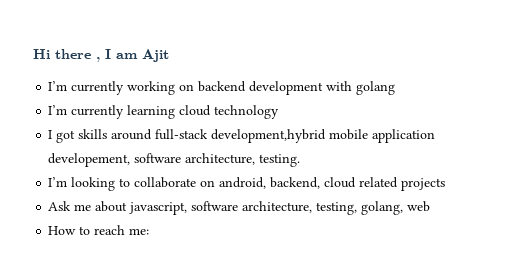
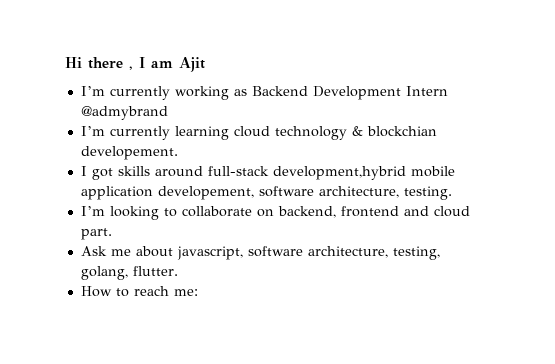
- I’m currently working on backend development with golang
+ I’m currently working as Backend Development Intern @admybrand
- I’m currently learning cloud technology
+ I’m currently learning cloud technology & blockchian developement.
- I’m looking to collaborate on android, backend, cloud related projects
+ I’m looking to collaborate on backend, frontend and cloud part.
- Ask me about javascript, software architecture, testing, golang, web
+ Ask me about javascript, software architecture, testing, golang, flutter.

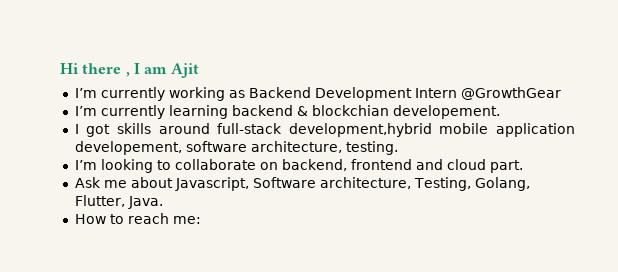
- I’m currently working as Backend Development Intern @admybrand
+ I’m currently working as Backend Development Intern @GrowthGear
- I’m currently learning cloud technology & blockchian developement.
+ I’m currently learning backend & blockchian developement.
- Ask me about javascript, software architecture, testing, golang, flutter.
+ Ask me about Javascript, Software architecture, Testing, Golang, Flutter, Java.

